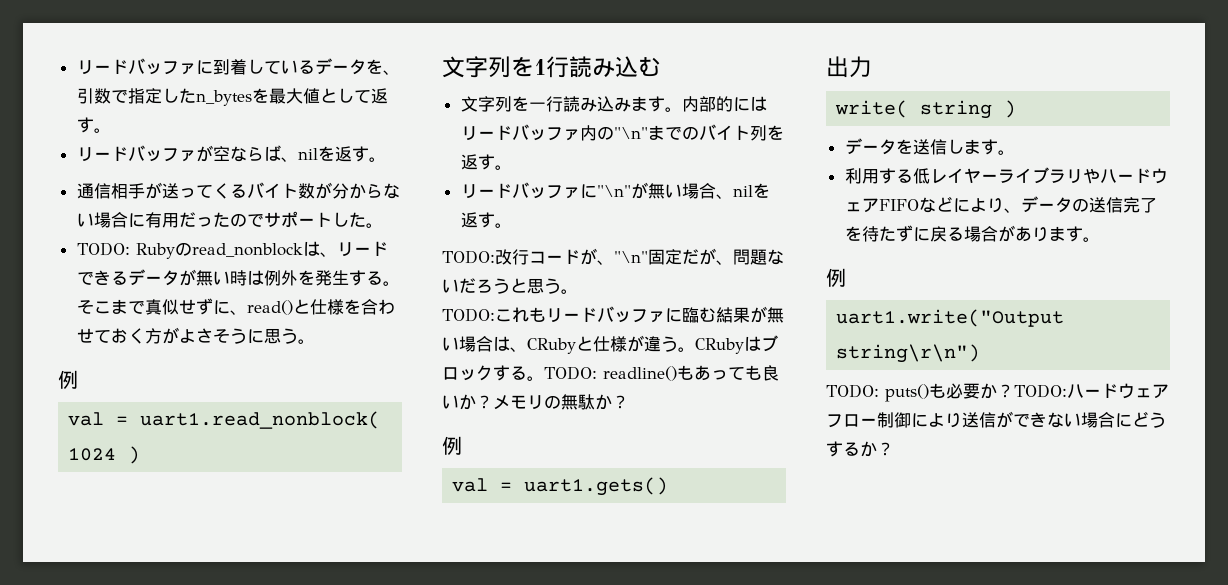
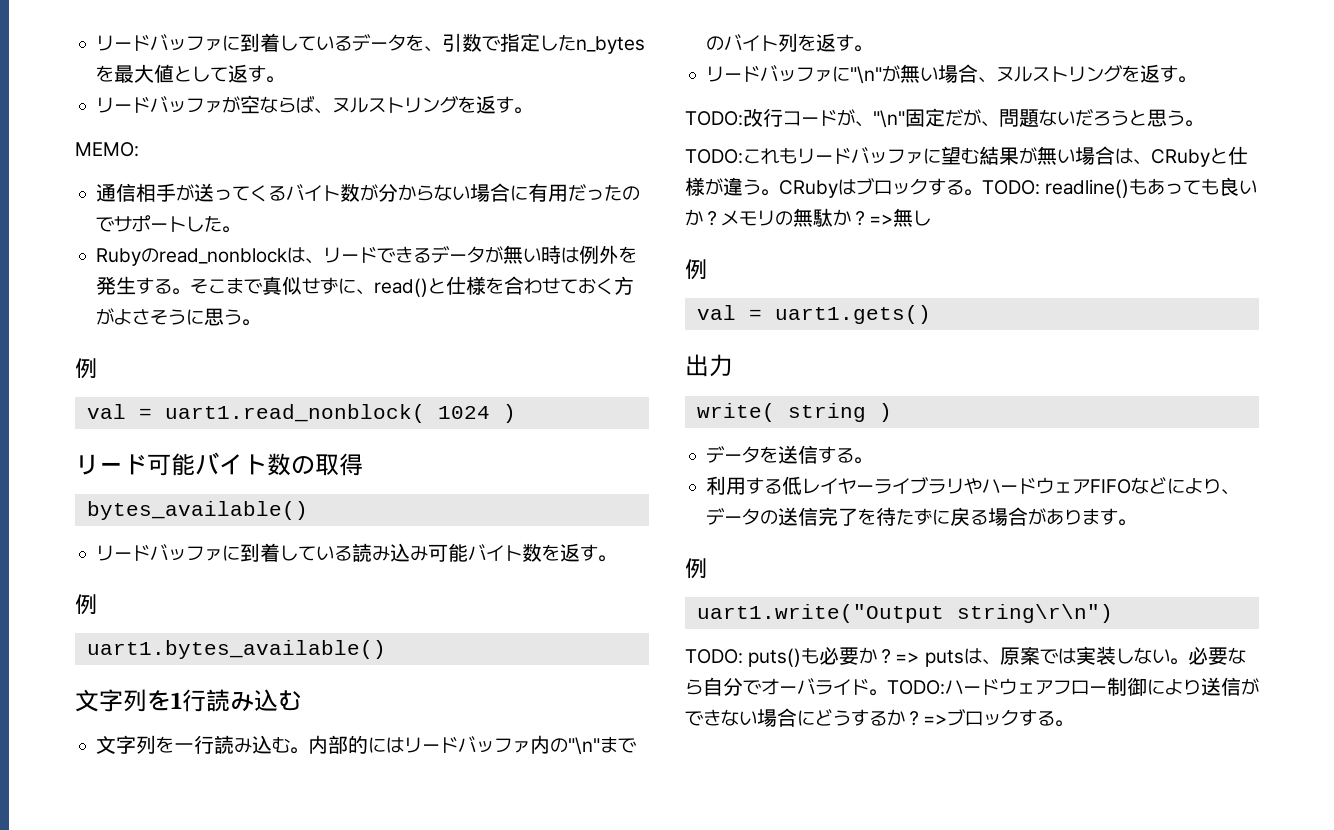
- リードバッファが空ならば、nilを返す。
+ リードバッファが空ならば、ヌルストリングを返す。
+ MEMO:
- TODO: Rubyのread_nonblockは、リードできるデータが無い時は例外を発生する。
+ Rubyのread_nonblockは、リードできるデータが無い時は例外を発生する。
+ リード可能バイト数の取得
+ bytes_available()
+ リードバッファに到着している読み込み可能バイト数を返す。
+ 例
+ uart1.bytes_available()
- 文字列を一行読み込みます。
+ 文字列を一行読み込む。
- リードバッファに"\n"が無い場合、nilを返す。
+ リードバッファに"\n"が無い場合、ヌルストリングを返す。
- TODO:これもリードバッファに臨む結果が無い場合は、CRubyと仕様が違う。
+ TODO:これもリードバッファに望む結果が無い場合は、CRubyと仕様が違う。
+ =>無し
- データを送信します。
+ データを送信する。
+ => putsは、原案では実装しない。必要なら自分でオーバライド。
+ =>ブロックする。

